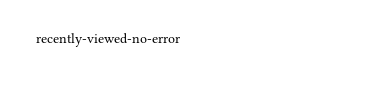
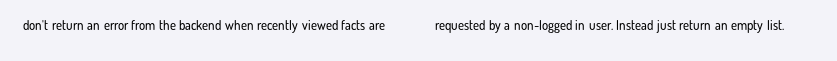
- recently-viewed-no-error
+ don't return an error from the backend when recently viewed facts are requested by a non-logged in user. Instead just return an empty list.

